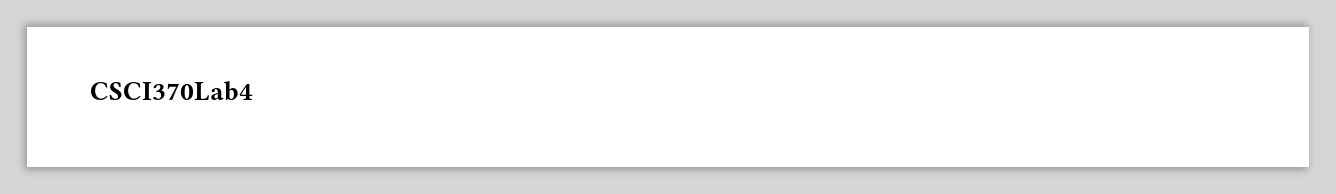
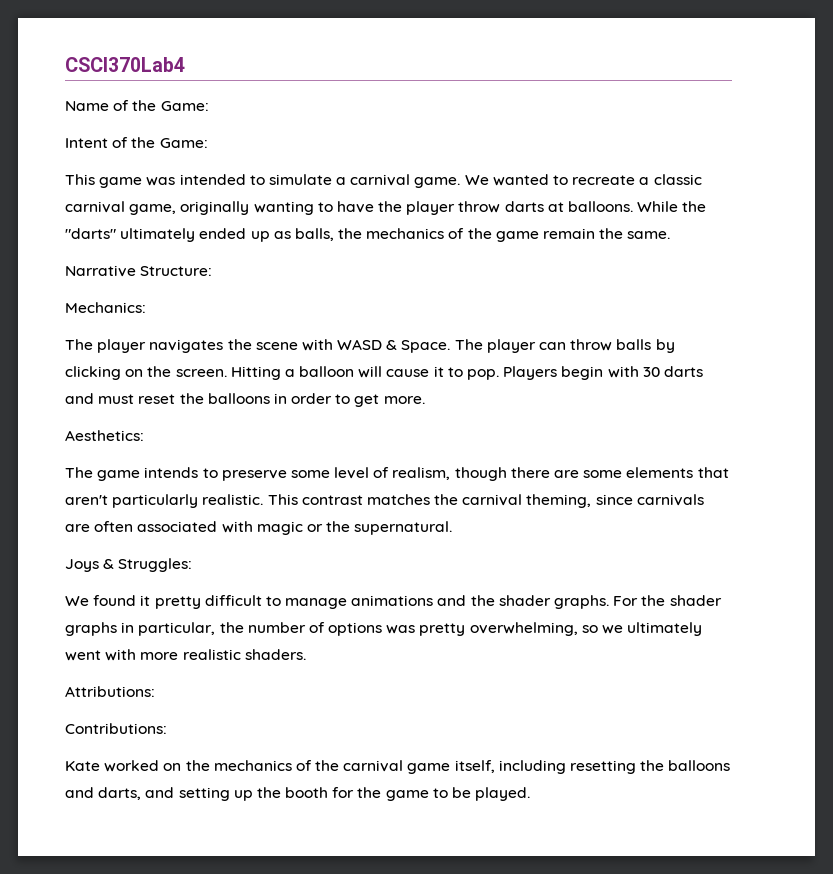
+ Name of the Game:
+ Intent of the Game:
+ This game was intended to simulate a carnival game. We wanted to recreate a classic carnival game, originally wanting to have the player throw darts at balloons. While the "darts" ultimately ended up as balls, the mechanics of the game remain the same.
+ Narrative Structure:
+ Mechanics:
+ The player navigates the scene with WASD & Space. The player can throw balls by clicking on the screen. Hitting a balloon will cause it to pop. Players begin with 30 darts and must reset the balloons in order to get more.
+ Aesthetics:
+ The game intends to preserve some level of realism, though there are some elements that aren't particularly realistic. This contrast matches the carnival theming, since carnivals are often associated with magic or the supernatural.
+ Joys & Struggles:
+ We found it pretty difficult to manage animations and the shader graphs. For the shader graphs in particular, the number of options was pretty overwhelming, so we ultimately went with more realistic shaders.
+ Attributions:
+ Contributions:
+ Kate worked on the mechanics of the carnival game itself, including resetting the balloons and darts, and setting up the booth for the game to be played.

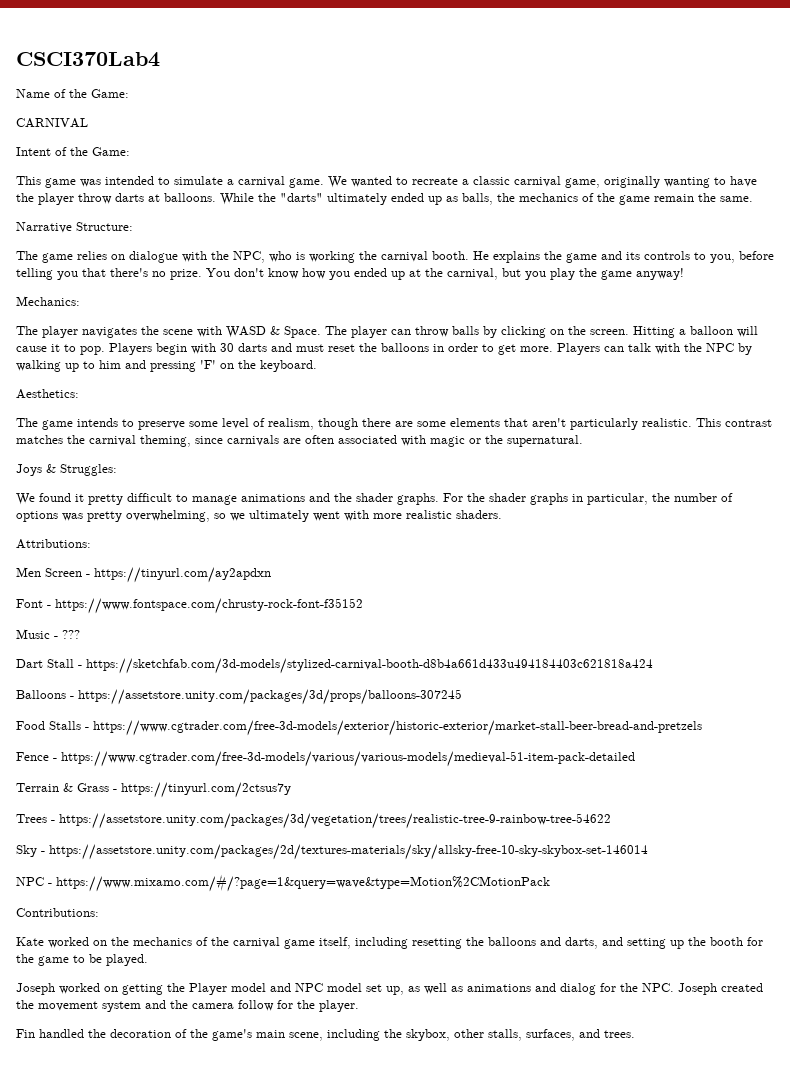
+ CARNIVAL
+ The game relies on dialogue with the NPC, who is working the carnival booth. He explains the game and its controls to you, before telling you that there's no prize. You don't know how you ended up at the carnival, but you play the game anyway!
+ Players can talk with the NPC by walking up to him and pressing 'F' on the keyboard.
+ Men Screen - https://tinyurl.com/ay2apdxn
+ Font - https://www.fontspace.com/chrusty-rock-font-f35152
+ Music - ???
+ Dart Stall - https://sketchfab.com/3d-models/stylized-carnival-booth-d8b4a661d433u494184403c621818a424
+ Balloons - https://assetstore.unity.com/packages/3d/props/balloons-307245
+ Food Stalls - https://www.cgtrader.com/free-3d-models/exterior/historic-exterior/market-stall-beer-bread-and-pretzels
+ Fence - https://www.cgtrader.com/free-3d-models/various/various-models/medieval-51-item-pack-detailed
+ Terrain & Grass - https://tinyurl.com/2ctsus7y
+ Trees - https://assetstore.unity.com/packages/3d/vegetation/trees/realistic-tree-9-rainbow-tree-54622
+ Sky - https://assetstore.unity.com/packages/2d/textures-materials/sky/allsky-free-10-sky-skybox-set-146014
+ NPC - https://www.mixamo.com/#/?page=1&query=wave&type=Motion%2CMotionPack
+ Joseph worked on getting the Player model and NPC model set up, as well as animations and dialog for the NPC. Joseph created the movement system and the camera follow for the player.
+ Fin handled the decoration of the game's main scene, including the skybox, other stalls, surfaces, and trees.

